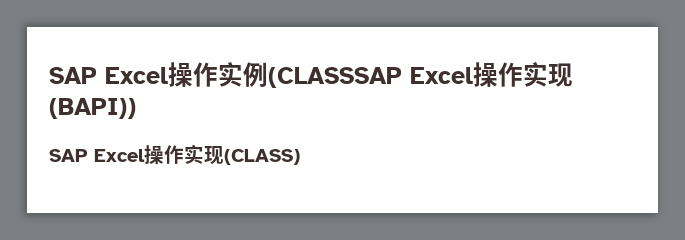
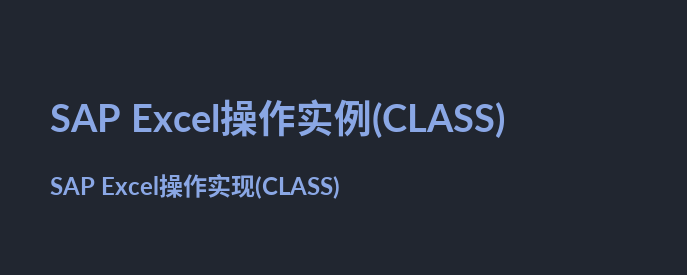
- SAP Excel操作实例(CLASSSAP Excel操作实现(BAPI))
+ SAP Excel操作实例(CLASS)

